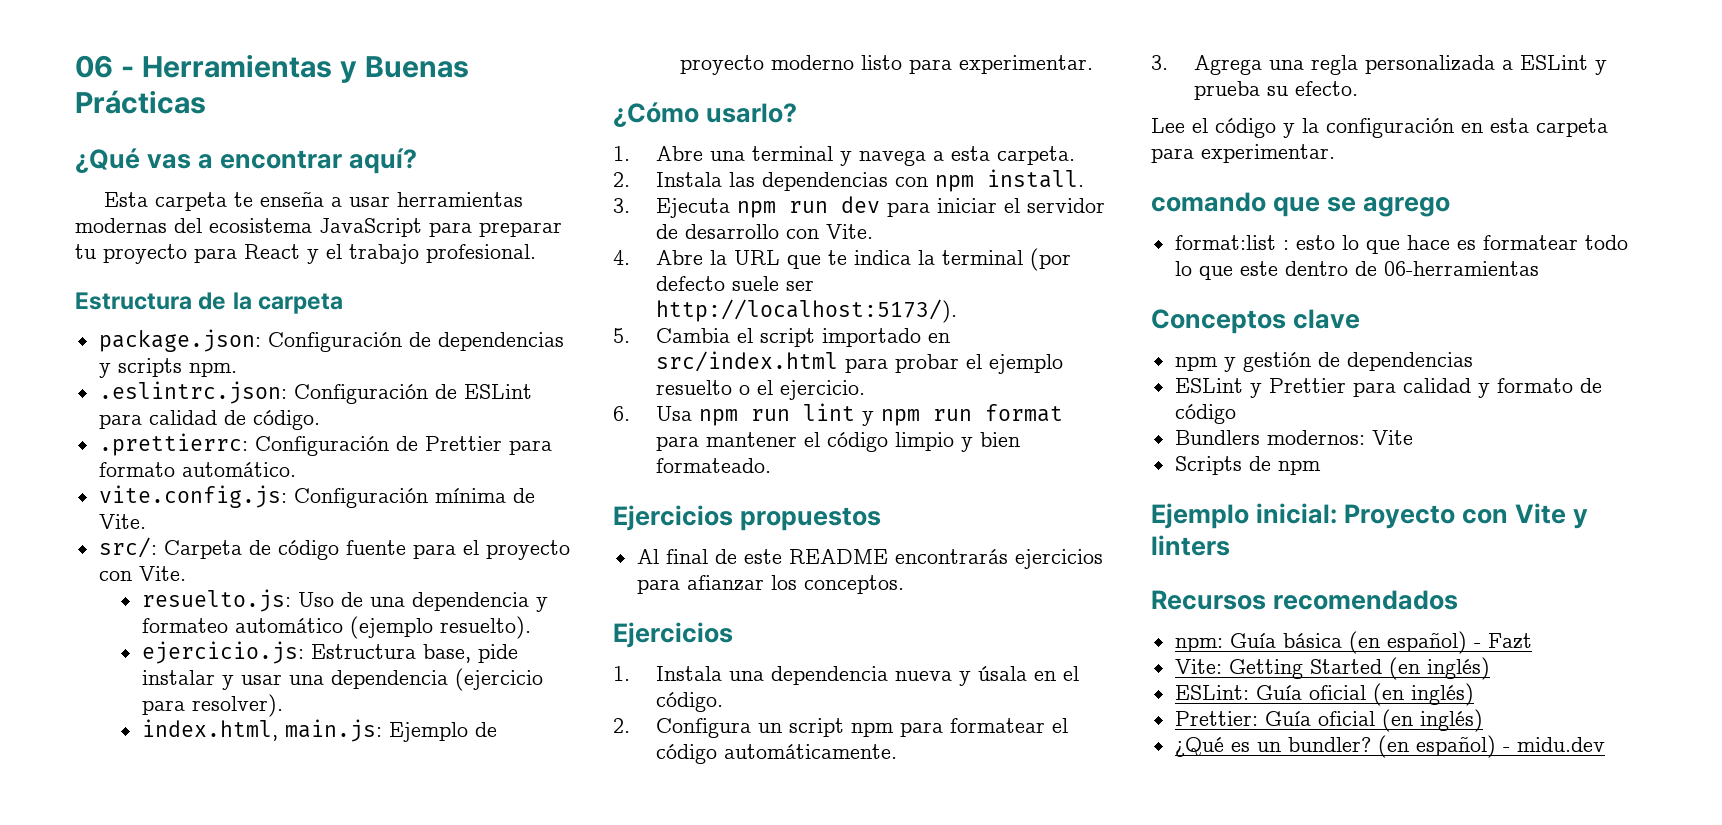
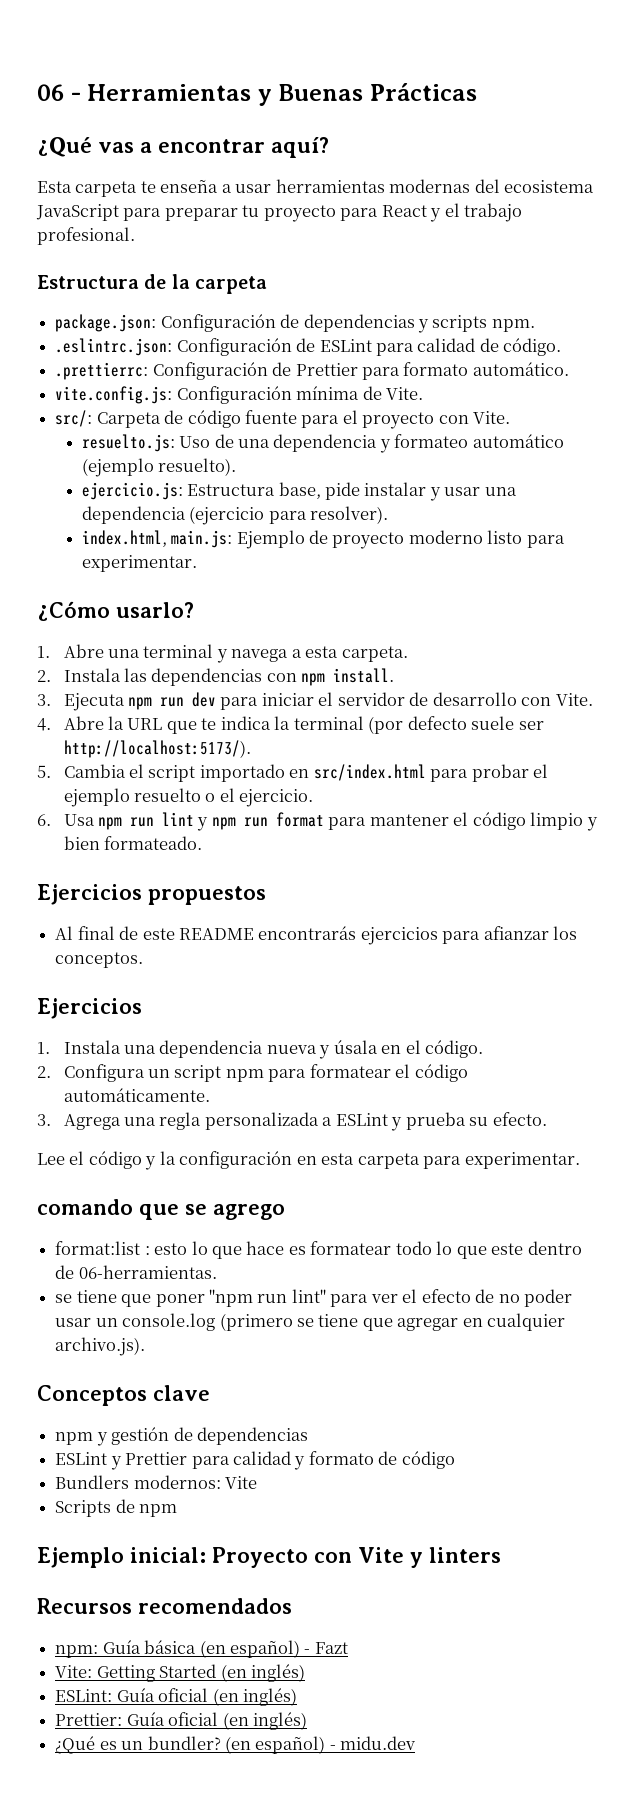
- format:list : esto lo que hace es formatear todo lo que este dentro de 06-herramientas
+ format:list : esto lo que hace es formatear todo lo que este dentro de 06-herramientas.
+ se tiene que poner "npm run lint" para ver el efecto de no poder usar un console.log (primero se tiene que agregar en cualquier archivo.js).

